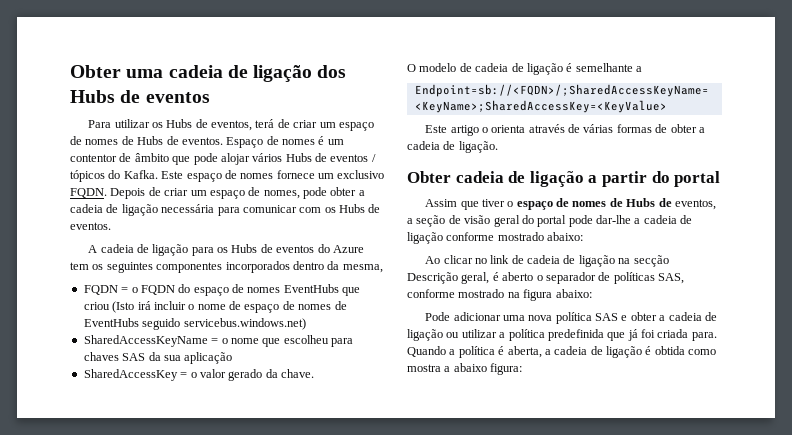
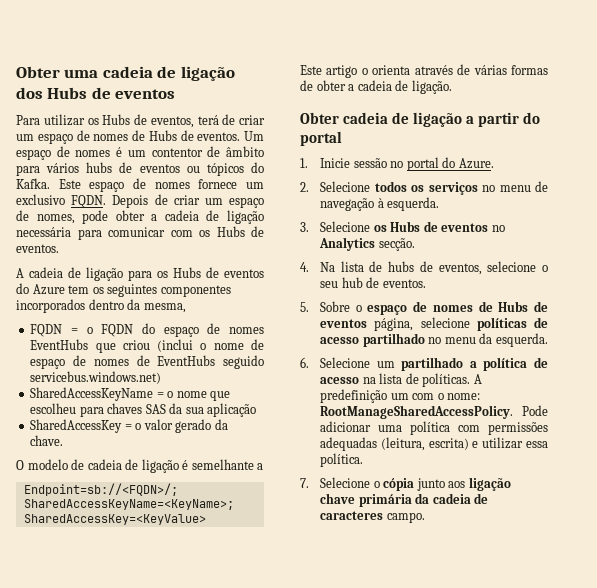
- Espaço de nomes é um contentor de âmbito que pode alojar vários Hubs de eventos / tópicos do Kafka.
+ Um espaço de nomes é um contentor de âmbito para vários hubs de eventos ou tópicos do Kafka.
- FQDN = o FQDN do espaço de nomes EventHubs que criou (Isto irá incluir o nome de espaço de nomes de EventHubs seguido servicebus.windows.net)
+ FQDN = o FQDN do espaço de nomes EventHubs que criou (inclui o nome de espaço de nomes de EventHubs seguido servicebus.windows.net)
- Assim que tiver o espaço de nomes de Hubs de eventos, a seção de visão geral do portal pode dar-lhe a cadeia de ligação conforme mostrado abaixo:
- Ao clicar no link de cadeia de ligação na secção Descrição geral, é aberto o separador de políticas SAS, conforme mostrado na figura abaixo:
- Pode adicionar uma nova política SAS e obter a cadeia de ligação ou utilizar a política predefinida que já foi criada para. Quando a política é aberta, a cadeia de ligação é obtida como mostra a abaixo figura:
+ 1. Inicie sessão no portal do Azure.
+ 2. Selecione todos os serviços no menu de navegação à esquerda.
+ 3. Selecione os Hubs de eventos no Analytics secção.
+ 4. Na lista de hubs de eventos, selecione o seu hub de eventos.
+ 5. Sobre o espaço de nomes de Hubs de eventos página, selecione políticas de acesso partilhado no menu da esquerda.
+ 6. Selecione um partilhado a política de acesso na lista de políticas. A predefinição um com o nome: RootManageSharedAccessPolicy. Pode adicionar uma política com permissões adequadas (leitura, escrita) e utilizar essa política.
+ 7. Selecione o cópia junto aos ligação chave primária da cadeia de caracteres campo.

